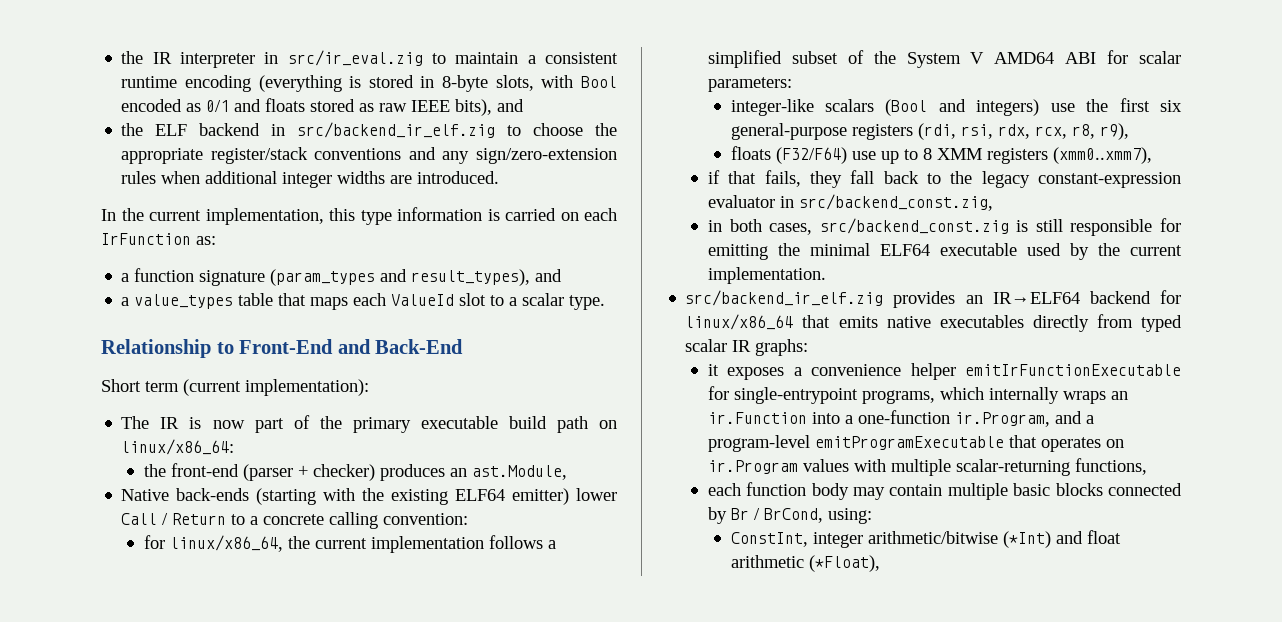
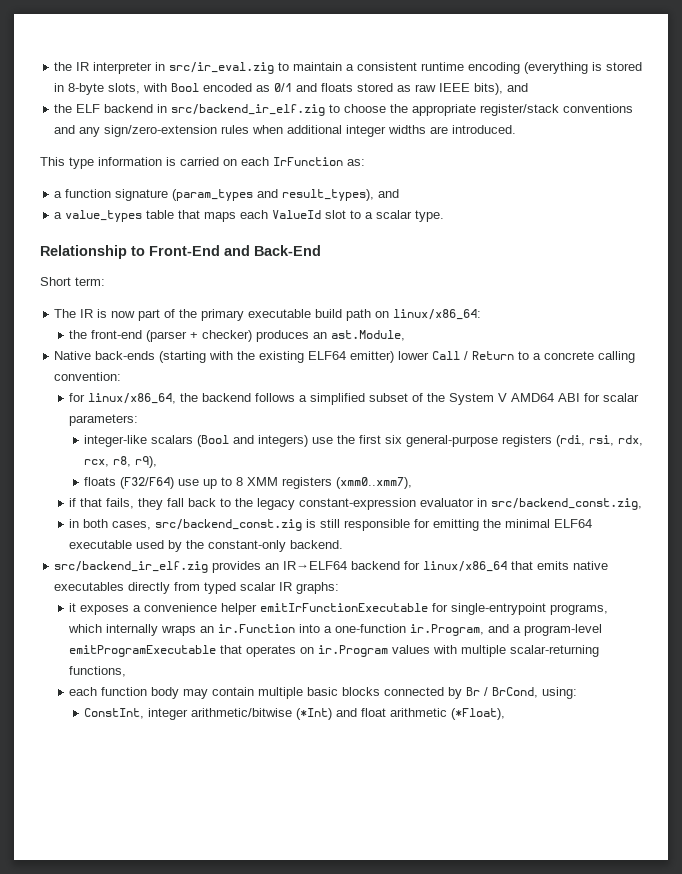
- In the current implementation, this type information is carried on each IrFunction as:
+ This type information is carried on each IrFunction as:
- Short term (current implementation):
+ Short term:
- for linux/x86_64, the current implementation follows a simplified subset of the System V AMD64 ABI for scalar parameters:
+ for linux/x86_64, the backend follows a simplified subset of the System V AMD64 ABI for scalar parameters:
- in both cases, src/backend_const.zig is still responsible for emitting the minimal ELF64 executable used by the current implementation.
+ in both cases, src/backend_const.zig is still responsible for emitting the minimal ELF64 executable used by the constant-only backend.

